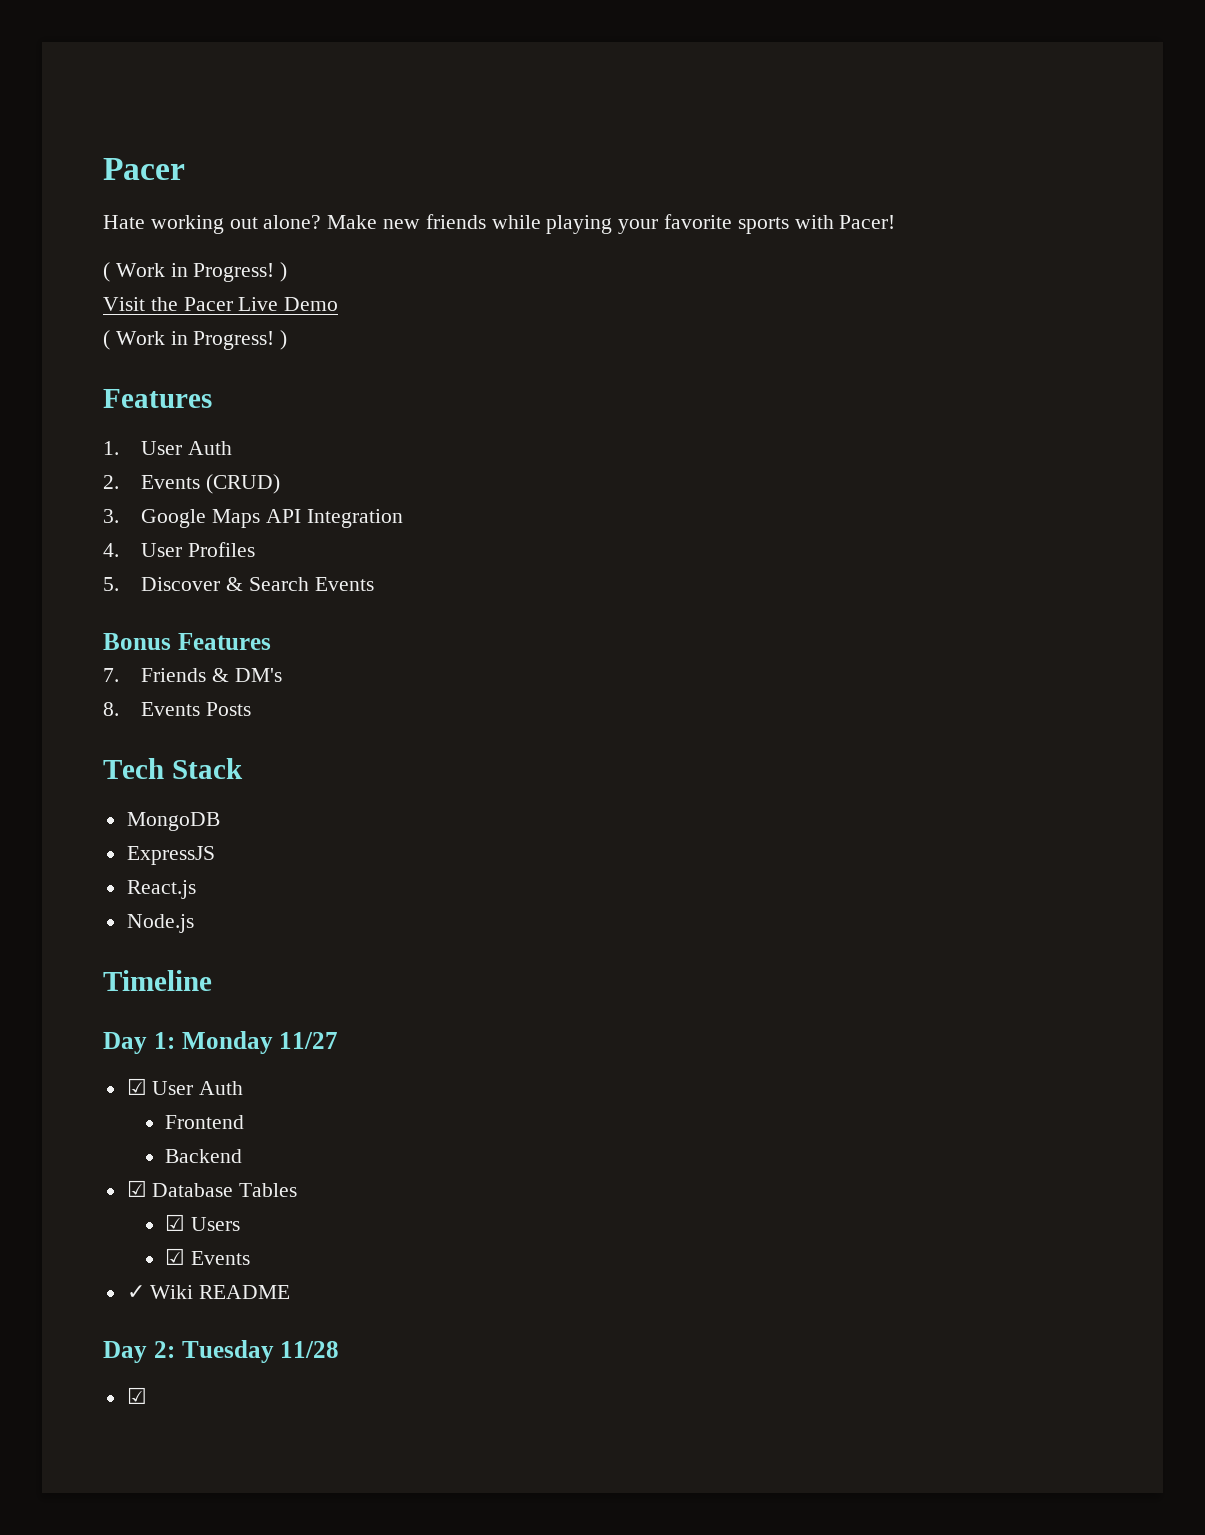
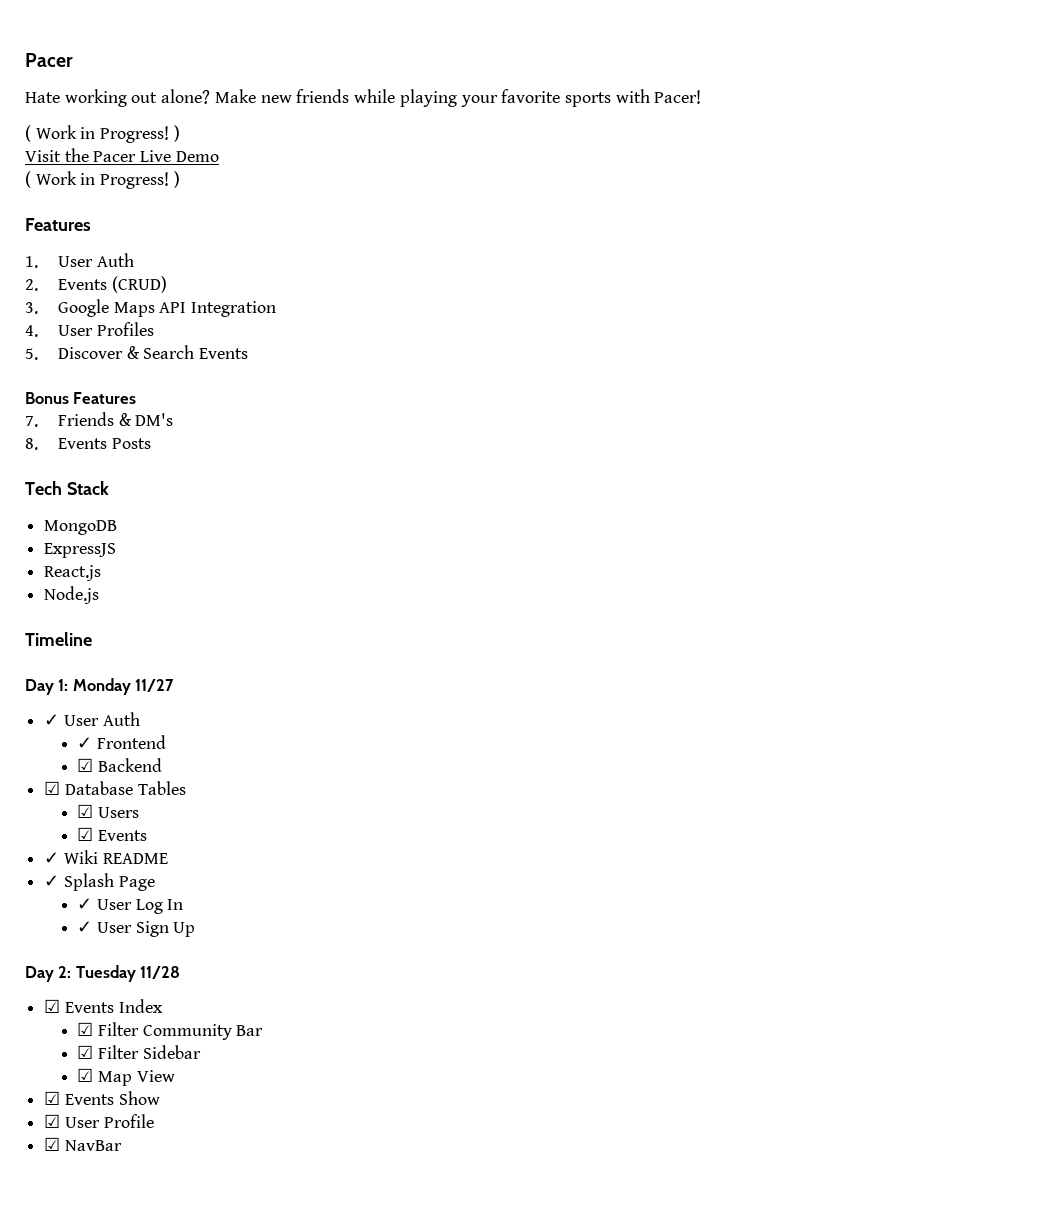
- ☑ User Auth
- Frontend
+ ✓ User Auth
+ ✓ Frontend
- Backend
+ ☑ Backend
+ ✓ Splash Page
+ ✓ User Log In
+ ✓ User Sign Up
  Day 2: Tuesday 11/28
- ☑
+ ☑ Events Index
+ ☑ Filter Community Bar
+ ☑ Filter Sidebar
+ ☑ Map View
+ ☑ Events Show
+ ☑ User Profile
+ ☑ NavBar

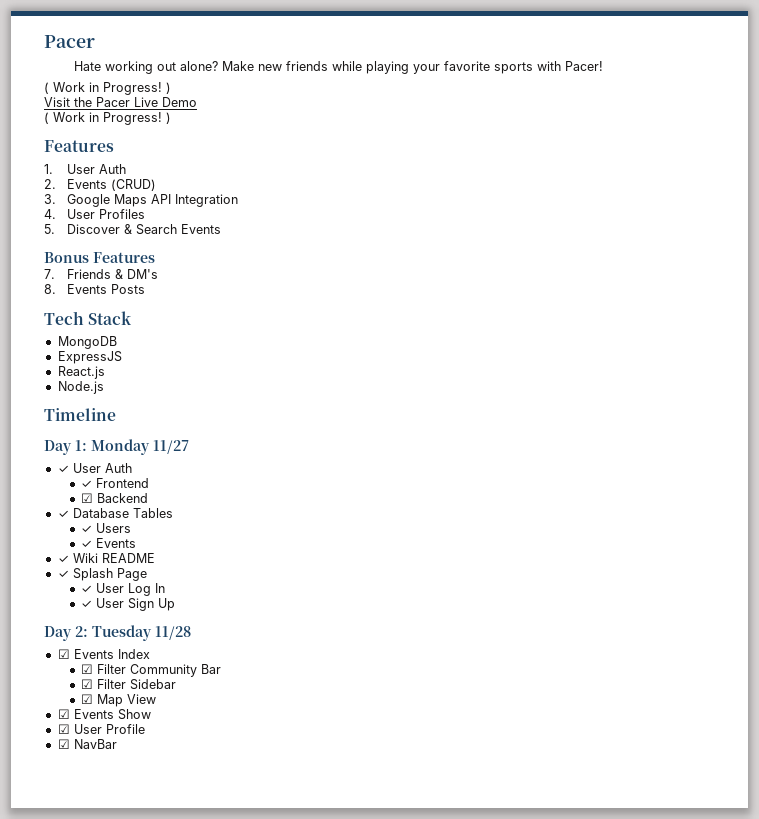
- ☑ Database Tables
+ ✓ Database Tables
- ☑ Users
- ☑ Events
+ ✓ Users
+ ✓ Events

